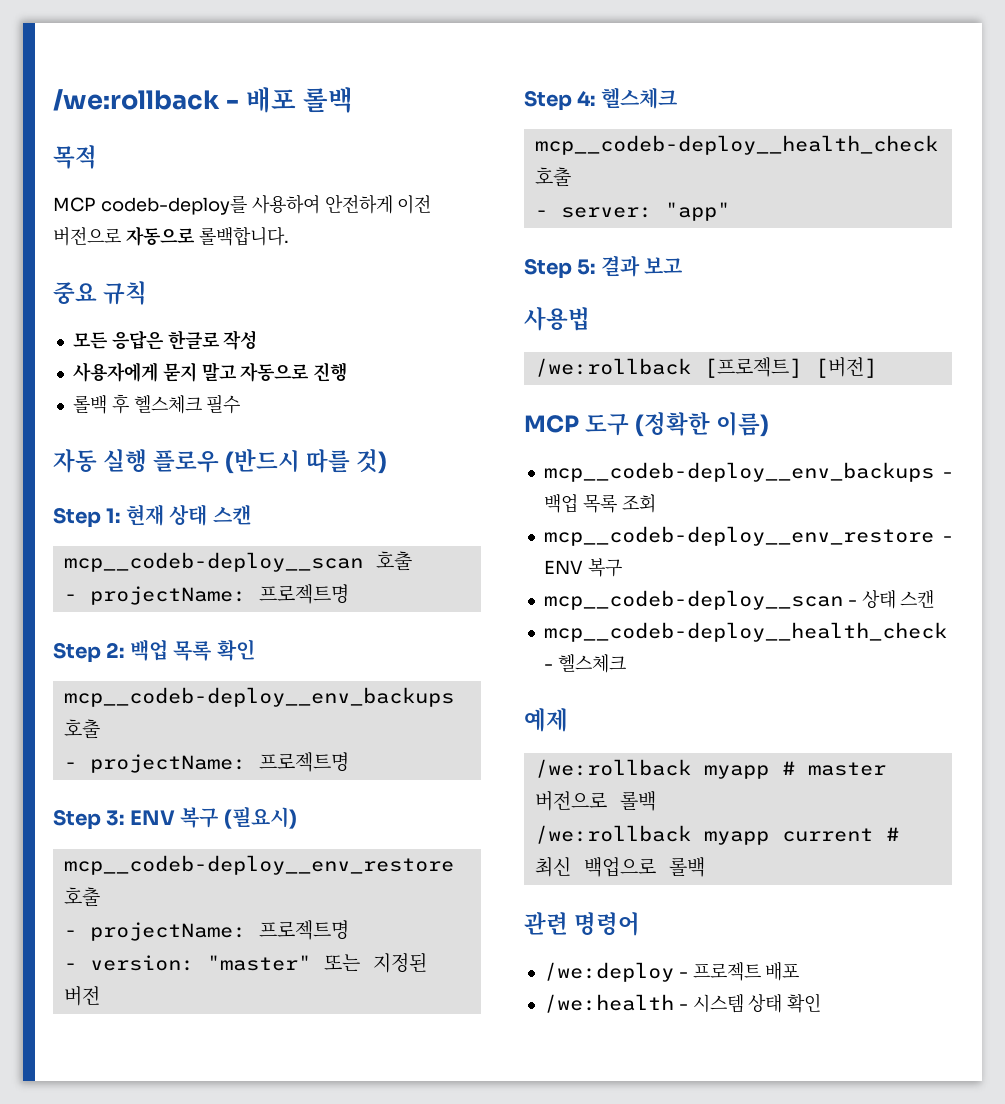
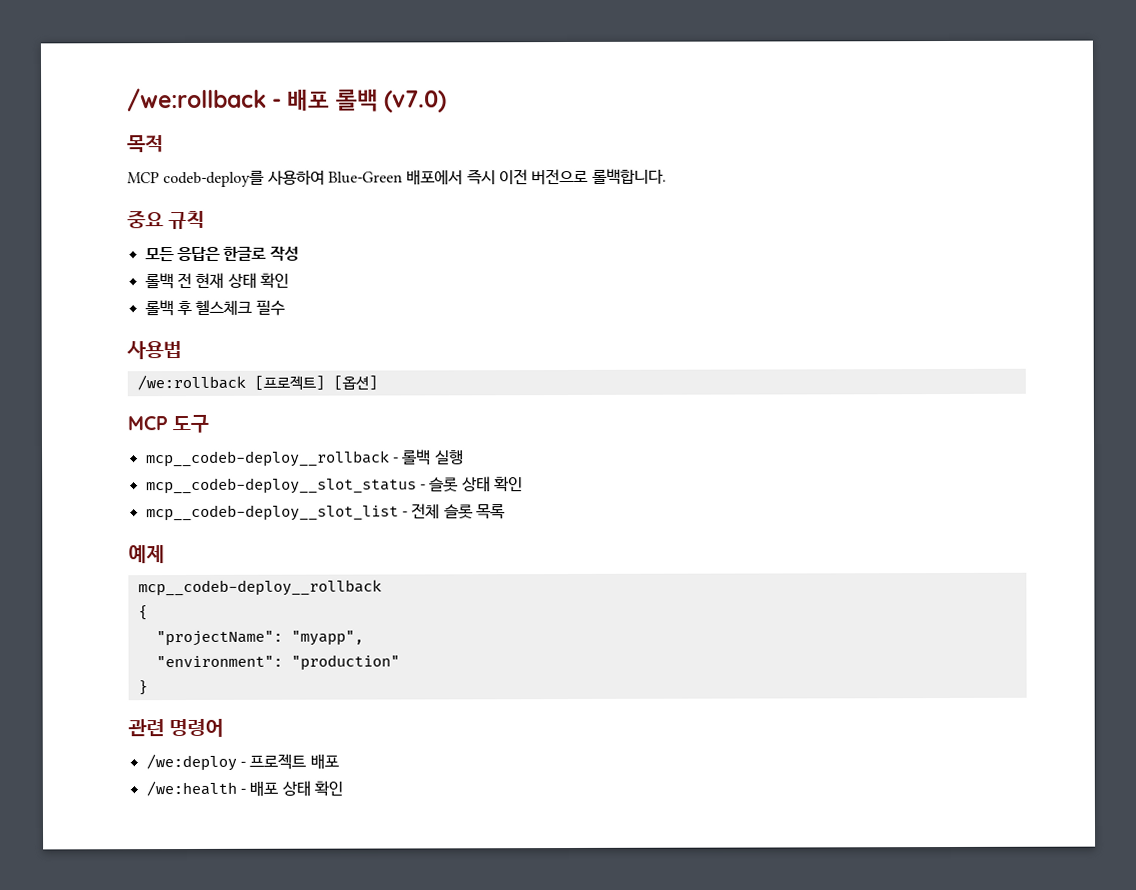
- /we:rollback - 배포 롤백
+ /we:rollback - 배포 롤백 (v7.0)
- MCP codeb-deploy를 사용하여 안전하게 이전 버전으로 자동으로 롤백합니다.
+ MCP codeb-deploy를 사용하여 Blue-Green 배포에서 즉시 이전 버전으로 롤백합니다.
- 사용자에게 묻지 말고 자동으로 진행
+ 롤백 전 현재 상태 확인
- 자동 실행 플로우 (반드시 따를 것)
- Step 1: 현재 상태 스캔
- mcp__codeb-deploy__scan 호출
- - projectName: 프로젝트명
- Step 2: 백업 목록 확인
- mcp__codeb-deploy__env_backups 호출
- - projectName: 프로젝트명
- Step 3: ENV 복구 (필요시)
- mcp__codeb-deploy__env_restore 호출
- - projectName: 프로젝트명
- - version: "master" 또는 지정된 버전
- Step 4: 헬스체크
- mcp__codeb-deploy__health_check 호출
- - server: "app"
- Step 5: 결과 보고
- /we:rollback [프로젝트] [버전]
+ /we:rollback [프로젝트] [옵션]
- MCP 도구 (정확한 이름)
- mcp__codeb-deploy__env_backups - 백업 목록 조회
- mcp__codeb-deploy__env_restore - ENV 복구
- mcp__codeb-deploy__scan - 상태 스캔
- mcp__codeb-deploy__health_check - 헬스체크
+ MCP 도구
+ mcp__codeb-deploy__rollback - 롤백 실행
+ mcp__codeb-deploy__slot_status - 슬롯 상태 확인
+ mcp__codeb-deploy__slot_list - 전체 슬롯 목록
  예제
- /we:rollback myapp # master 버전으로 롤백
- /we:rollback myapp current # 최신 백업으로 롤백
+ mcp__codeb-deploy__rollback
+ {
+ "projectName": "myapp",
+ "environment": "production"
+ }
- /we:health - 시스템 상태 확인
+ /we:health - 배포 상태 확인

